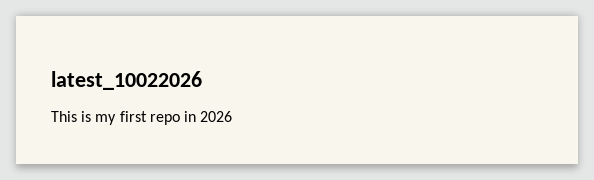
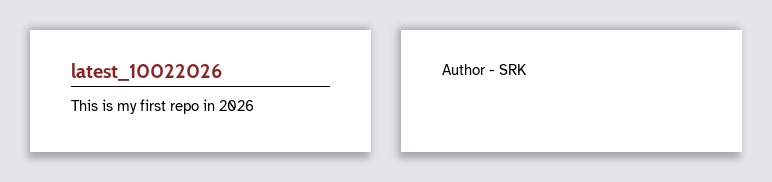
+ Author - SRK

